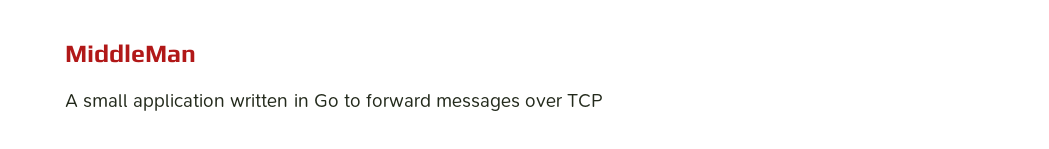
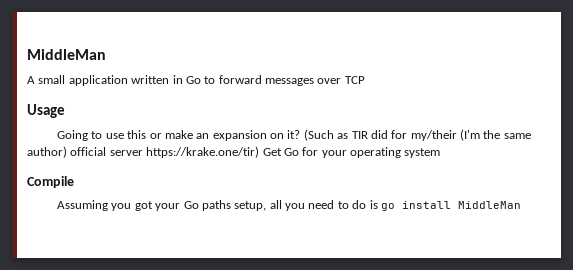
+ Usage
+ Going to use this or make an expansion on it? (Such as TIR did for my/their (I'm the same author) official server https://krake.one/tir) Get Go for your operating system
+ Compile
+ Assuming you got your Go paths setup, all you need to do is go install MiddleMan

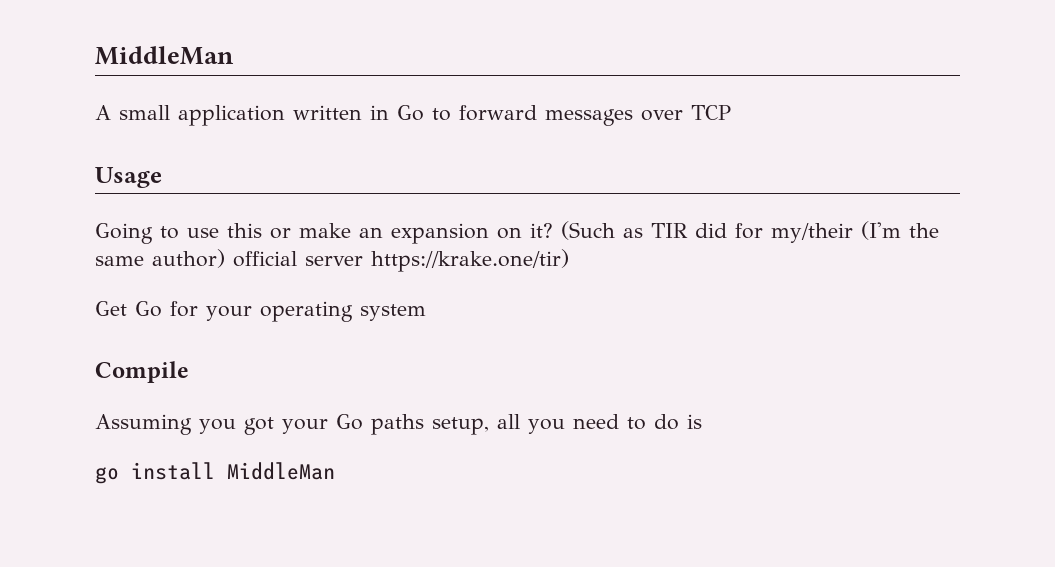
- (Such as TIR did for my/their (I'm the same author) official server https://krake.one/tir) Get Go for your operating system
+ (Such as TIR did for my/their (I'm the same author) official server https://krake.one/tir)
+ Get Go for your operating system
- Assuming you got your Go paths setup, all you need to do is go install MiddleMan
+ Assuming you got your Go paths setup, all you need to do is
+ go install MiddleMan

